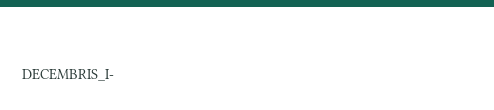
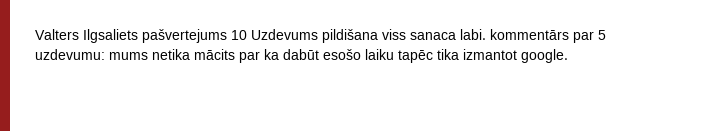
- DECEMBRIS_I-
+ Valters Ilgsaliets pašvertejums 10 Uzdevums pildišana viss sanaca labi. kommentārs par 5 uzdevumu: mums netika mācits par ka dabūt esošo laiku tapēc tika izmantot google.

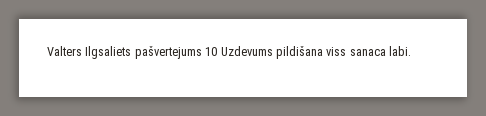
- Valters Ilgsaliets pašvertejums 10 Uzdevums pildišana viss sanaca labi. kommentārs par 5 uzdevumu: mums netika mācits par ka dabūt esošo laiku tapēc tika izmantot google.
+ Valters Ilgsaliets pašvertejums 10 Uzdevums pildišana viss sanaca labi.

